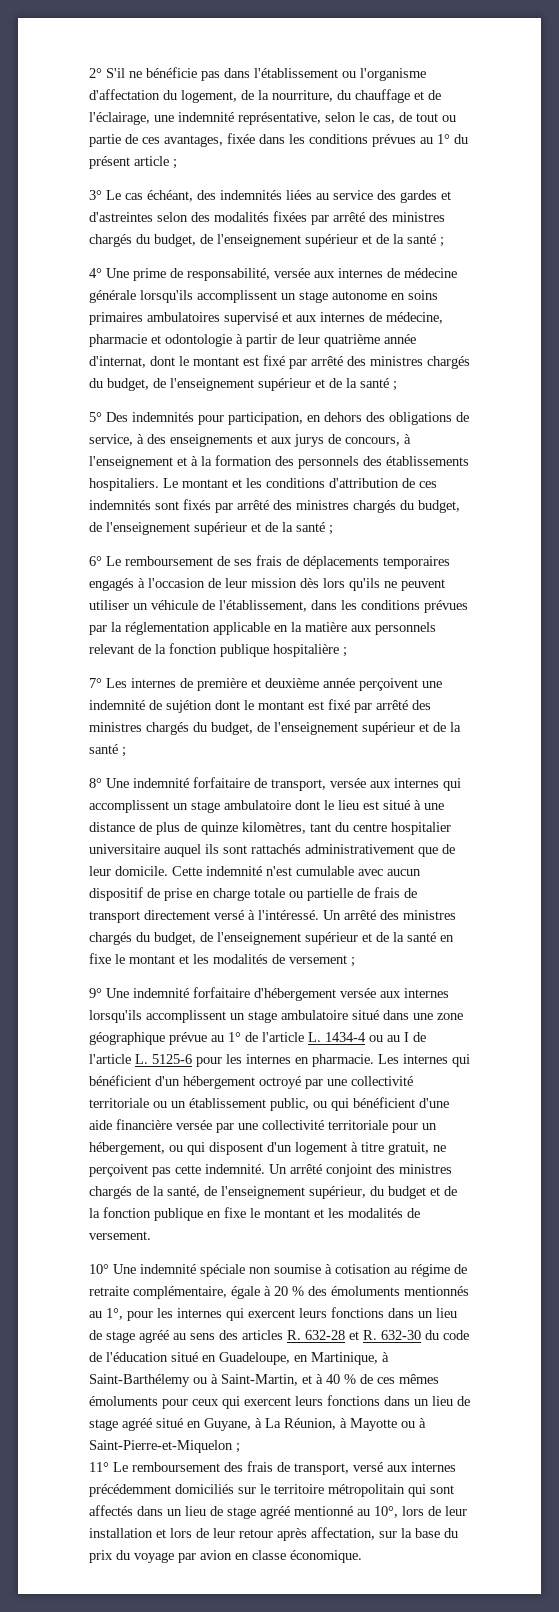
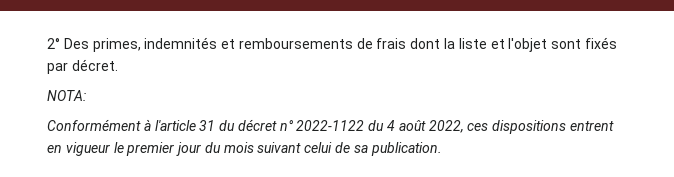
- 2° S'il ne bénéficie pas dans l'établissement ou l'organisme d'affectation du logement, de la nourriture, du chauffage et de l'éclairage, une indemnité représentative, selon le cas, de tout ou partie de ces avantages, fixée dans les conditions prévues au 1° du présent article ;
- 3° Le cas échéant, des indemnités liées au service des gardes et d'astreintes selon des modalités fixées par arrêté des ministres chargés du budget, de l'enseignement supérieur et de la santé ;
- 4° Une prime de responsabilité, versée aux internes de médecine générale lorsqu'ils accomplissent un stage autonome en soins primaires ambulatoires supervisé et aux internes de médecine, pharmacie et odontologie à partir de leur quatrième année d'internat, dont le montant est fixé par arrêté des ministres chargés du budget, de l'enseignement supérieur et de la santé ;
- 5° Des indemnités pour participation, en dehors des obligations de service, à des enseignements et aux jurys de concours, à l'enseignement et à la formation des personnels des établissements hospitaliers. Le montant et les conditions d'attribution de ces indemnités sont fixés par arrêté des ministres chargés du budget, de l'enseignement supérieur et de la santé ;
- 6° Le remboursement de ses frais de déplacements temporaires engagés à l'occasion de leur mission dès lors qu'ils ne peuvent utiliser un véhicule de l'établissement, dans les conditions prévues par la réglementation applicable en la matière aux personnels relevant de la fonction publique hospitalière ;
- 7° Les internes de première et deuxième année perçoivent une indemnité de sujétion dont le montant est fixé par arrêté des ministres chargés du budget, de l'enseignement supérieur et de la santé ;
- 8° Une indemnité forfaitaire de transport, versée aux internes qui accomplissent un stage ambulatoire dont le lieu est situé à une distance de plus de quinze kilomètres, tant du centre hospitalier universitaire auquel ils sont rattachés administrativement que de leur domicile. Cette indemnité n'est cumulable avec aucun dispositif de prise en charge totale ou partielle de frais de transport directement versé à l'intéressé. Un arrêté des ministres chargés du budget, de l'enseignement supérieur et de la santé en fixe le montant et les modalités de versement ;
- 9° Une indemnité forfaitaire d'hébergement versée aux internes lorsqu'ils accomplissent un stage ambulatoire situé dans une zone géographique prévue au 1° de l'article L. 1434-4 ou au I de l'article L. 5125-6 pour les internes en pharmacie. Les internes qui bénéficient d'un hébergement octroyé par une collectivité territoriale ou un établissement public, ou qui bénéficient d'une aide financière versée par une collectivité territoriale pour un hébergement, ou qui disposent d'un logement à titre gratuit, ne perçoivent pas cette indemnité. Un arrêté conjoint des ministres chargés de la santé, de l'enseignement supérieur, du budget et de la fonction publique en fixe le montant et les modalités de versement.
- 10° Une indemnité spéciale non soumise à cotisation au régime de retraite complémentaire, égale à 20 % des émoluments mentionnés au 1°, pour les internes qui exercent leurs fonctions dans un lieu de stage agréé au sens des articles R. 632-28 et R. 632-30 du code de l'éducation situé en Guadeloupe, en Martinique, à Saint-Barthélemy ou à Saint-Martin, et à 40 % de ces mêmes émoluments pour ceux qui exercent leurs fonctions dans un lieu de stage agréé situé en Guyane, à La Réunion, à Mayotte ou à Saint-Pierre-et-Miquelon ;
- 11° Le remboursement des frais de transport, versé aux internes précédemment domiciliés sur le territoire métropolitain qui sont affectés dans un lieu de stage agréé mentionné au 10°, lors de leur installation et lors de leur retour après affectation, sur la base du prix du voyage par avion en classe économique.
+ 2° Des primes, indemnités et remboursements de frais dont la liste et l'objet sont fixés par décret.
+ NOTA:
+ Conformément à l'article 31 du décret n° 2022-1122 du 4 août 2022, ces dispositions entrent en vigueur le premier jour du mois suivant celui de sa publication.

